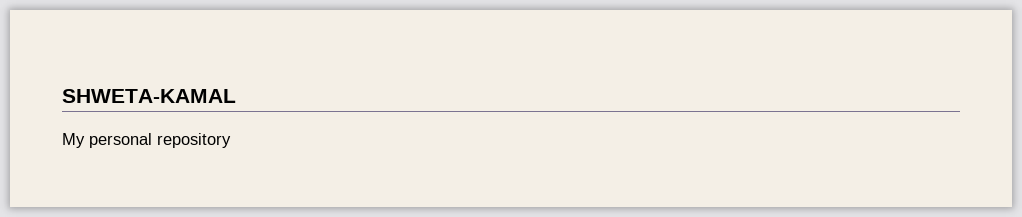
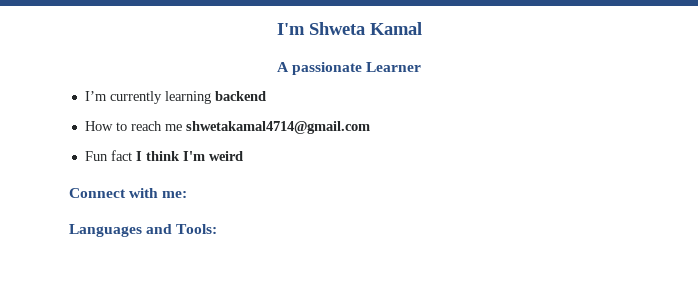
- SHWETA-KAMAL
- My personal repository
+ I'm Shweta Kamal
+ A passionate Learner
+ I’m currently learning backend
+ How to reach me shwetakamal4714@gmail.com
+ Fun fact I think I'm weird
+ Connect with me:
+ Languages and Tools:

